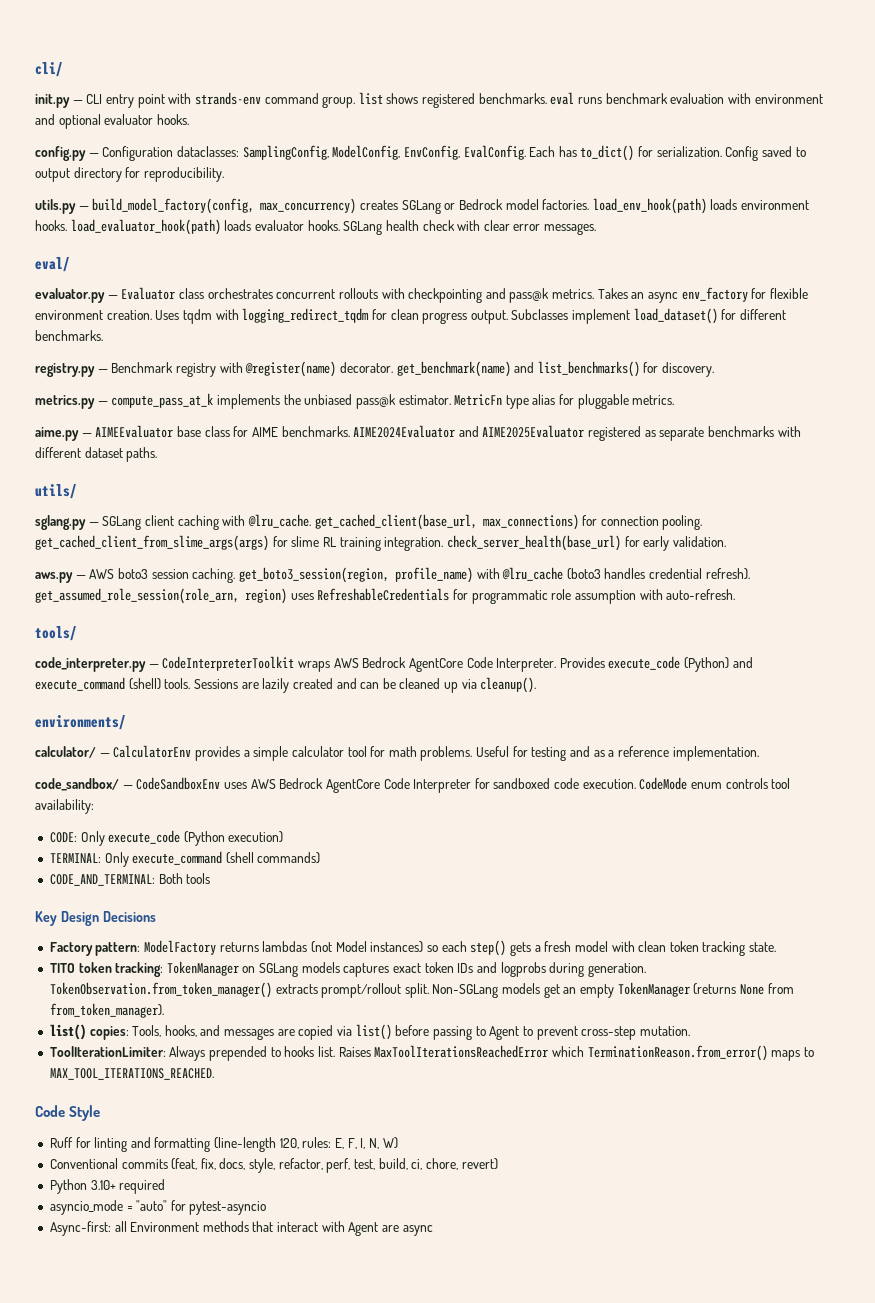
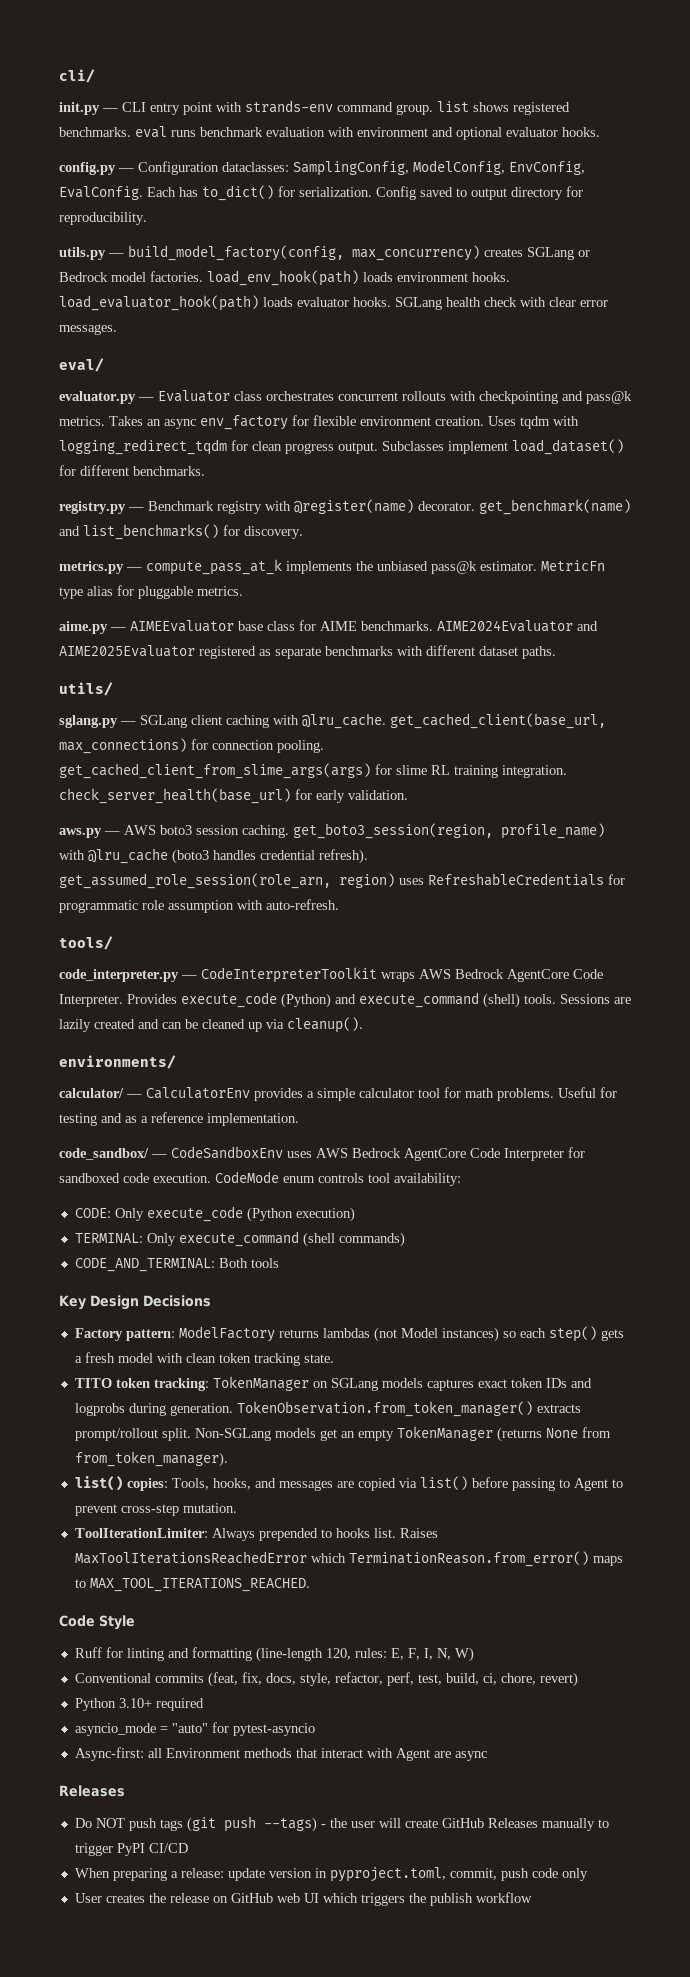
  Async-first: all Environment methods that interact with Agent are async
+ Releases
+ Do NOT push tags (git push --tags) - the user will create GitHub Releases manually to trigger PyPI CI/CD
+ When preparing a release: update version in pyproject.toml, commit, push code only
+ User creates the release on GitHub web UI which triggers the publish workflow

